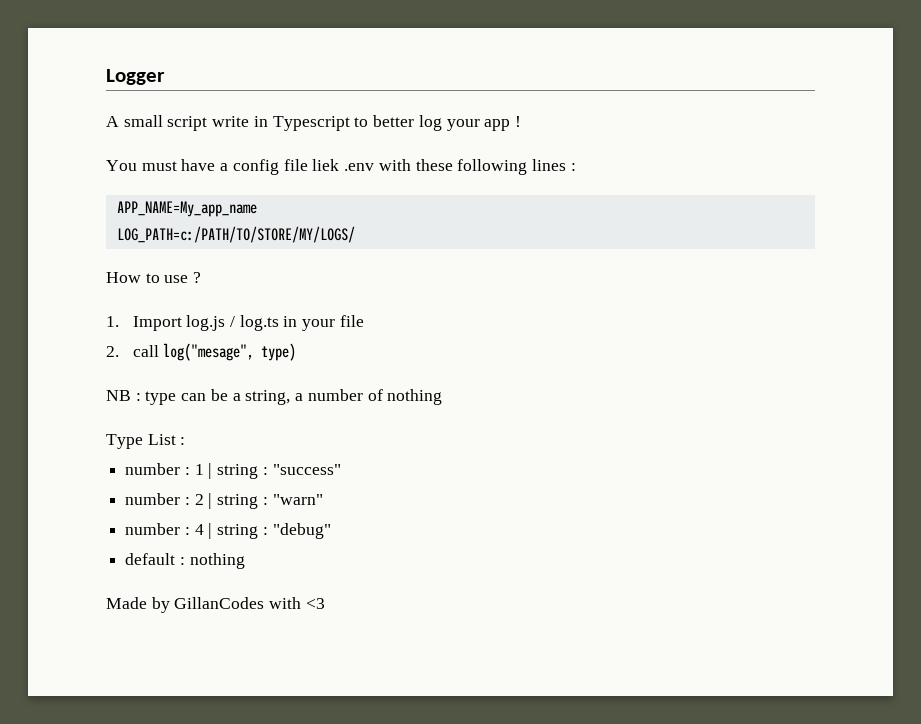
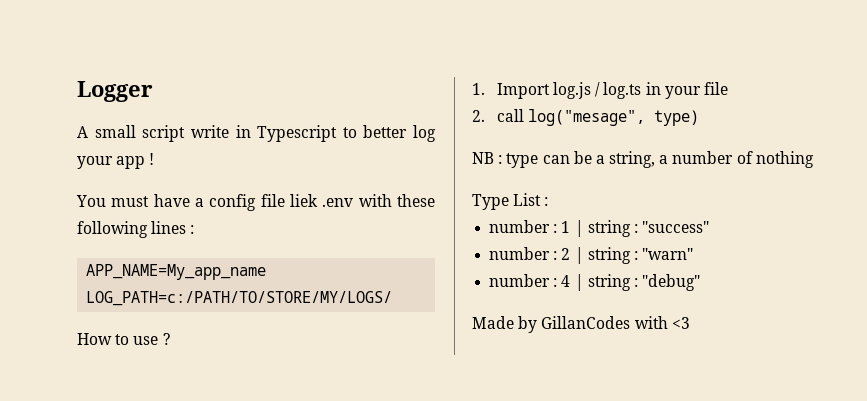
- default : nothing

